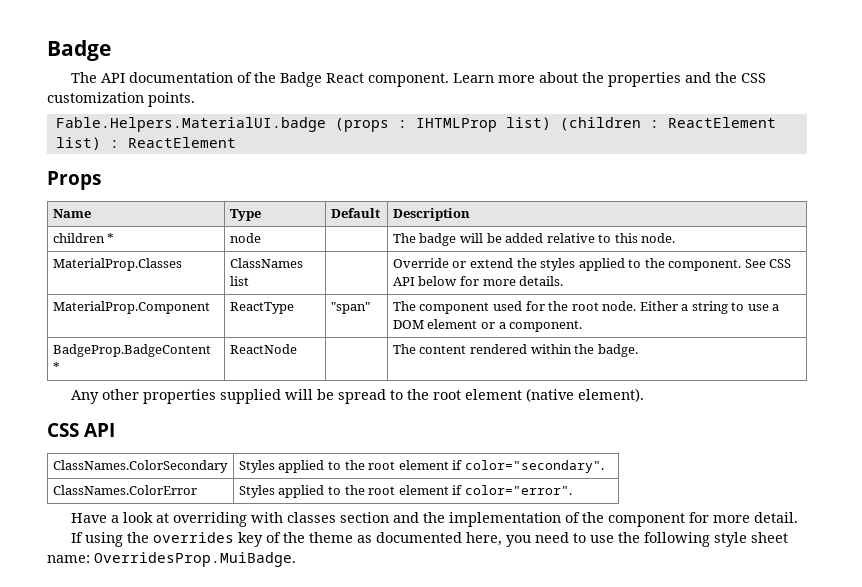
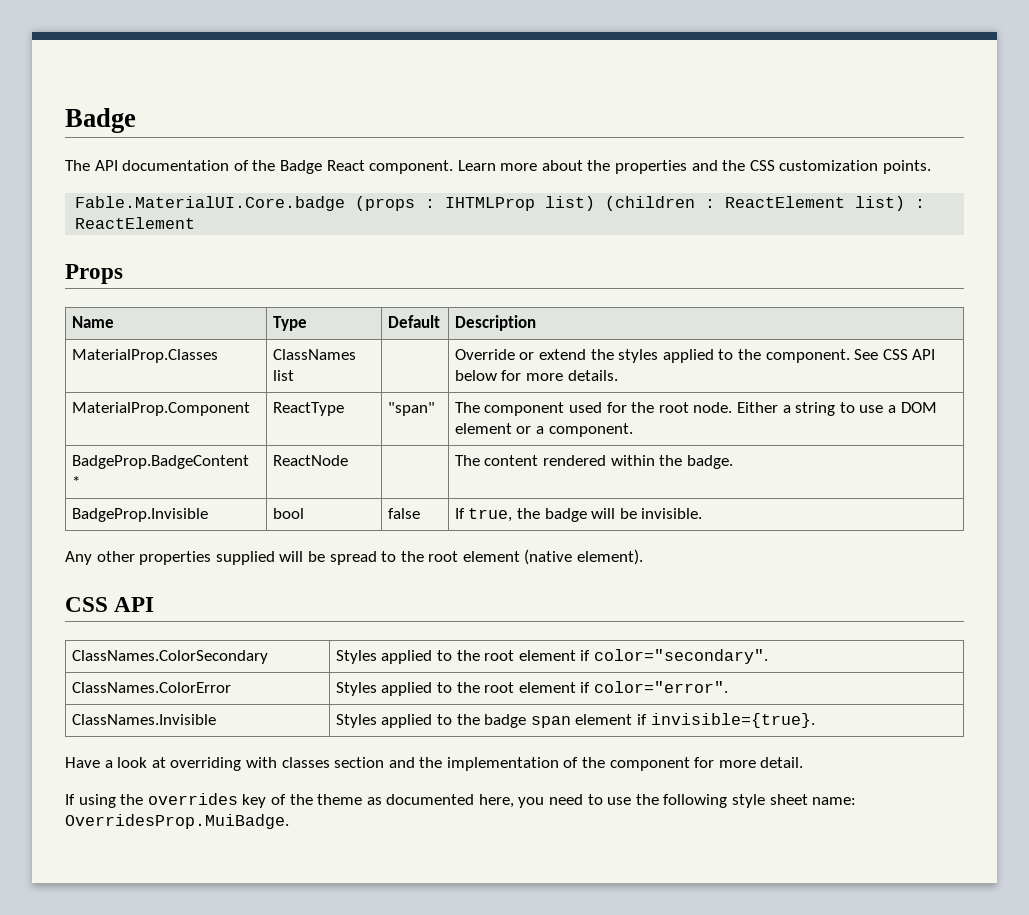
- Fable.Helpers.MaterialUI.badge (props : IHTMLProp list) (children : ReactElement list) : ReactElement
+ Fable.MaterialUI.Core.badge (props : IHTMLProp list) (children : ReactElement list) : ReactElement
- children * | node | | The badge will be added relative to this node.
+ BadgeProp.Invisible | bool | false | If true, the badge will be invisible.
+ ClassNames.Invisible | Styles applied to the badge span element if invisible={true}.

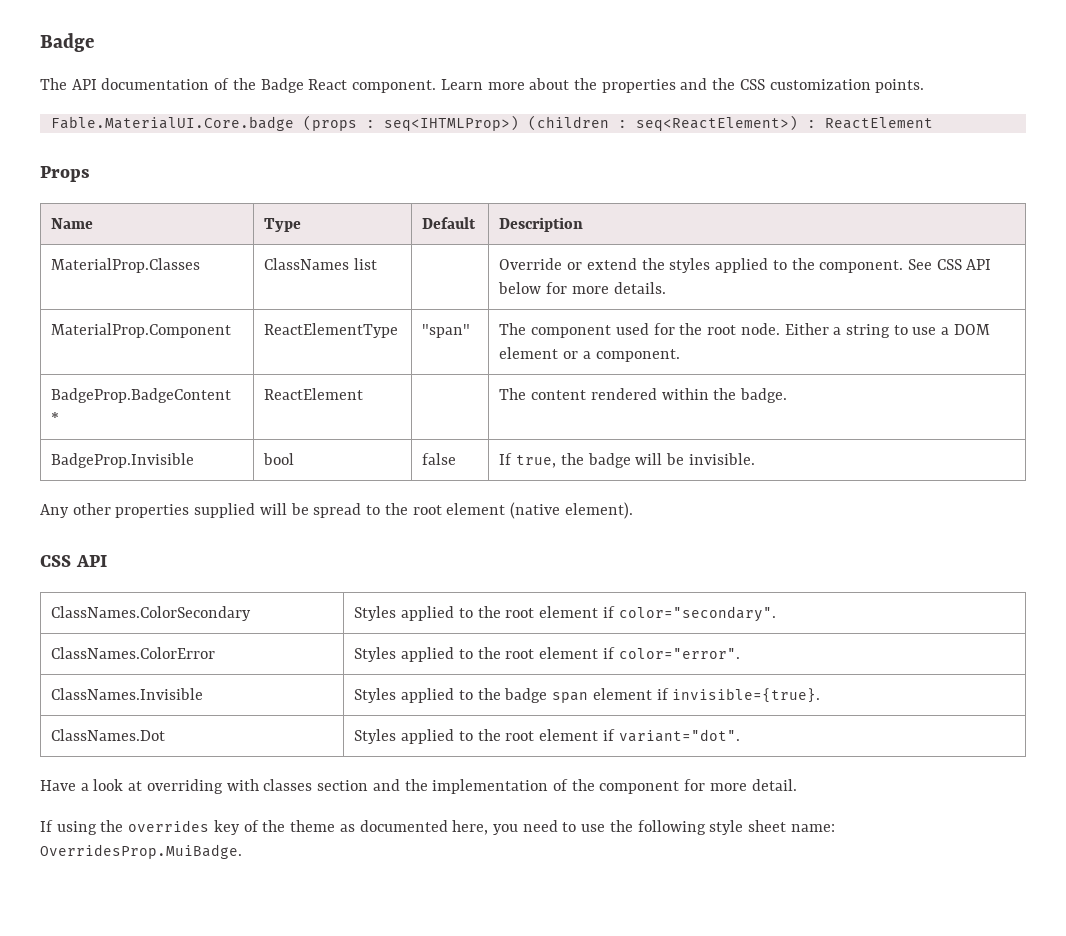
- Fable.MaterialUI.Core.badge (props : IHTMLProp list) (children : ReactElement list) : ReactElement
+ Fable.MaterialUI.Core.badge (props : seq<IHTMLProp>) (children : seq<ReactElement>) : ReactElement
- MaterialProp.Component | ReactType | "span" | The component used for the root node. Either a string to use a DOM element or a component.
+ MaterialProp.Component | ReactElementType | "span" | The component used for the root node. Either a string to use a DOM element or a component.
- BadgeProp.BadgeContent * | ReactNode | | The content rendered within the badge.
+ BadgeProp.BadgeContent * | ReactElement | | The content rendered within the badge.
+ ClassNames.Dot | Styles applied to the root element if variant="dot".

